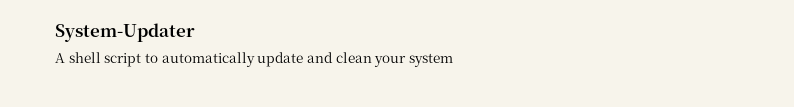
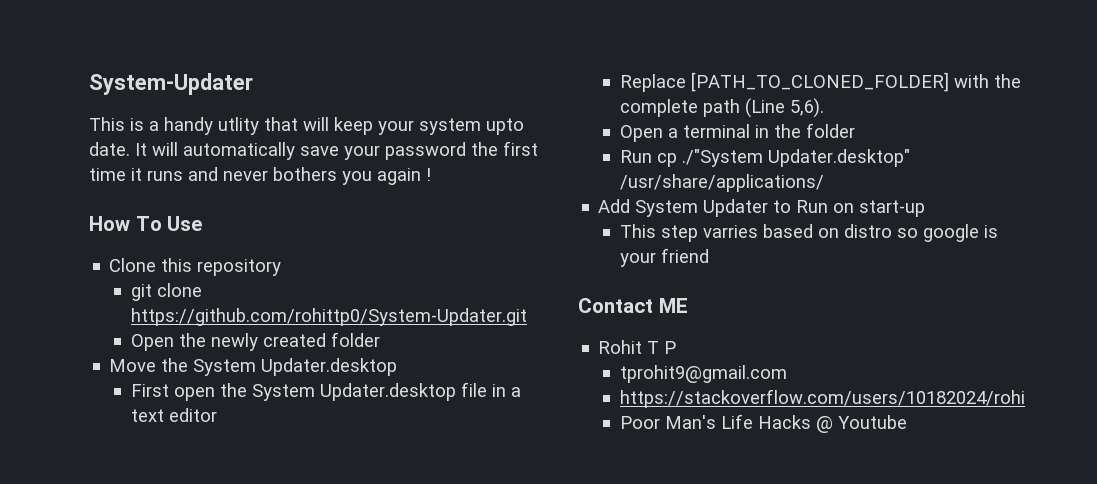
- A shell script to automatically update and clean your system
+ This is a handy utlity that will keep your system upto date. It will automatically save your password the first time it runs and never bothers you again !
+ How To Use
+ Clone this repository
+ git clone https://github.com/rohittp0/System-Updater.git
+ Open the newly created folder
+ Move the System Updater.desktop
+ First open the System Updater.desktop file in a text editor
+ Replace [PATH_TO_CLONED_FOLDER] with the complete path (Line 5,6).
+ Open a terminal in the folder
+ Run cp ./"System Updater.desktop" /usr/share/applications/
+ Add System Updater to Run on start-up
+ This step varries based on distro so google is your friend
+ Contact ME
+ Rohit T P
+ tprohit9@gmail.com
+ https://stackoverflow.com/users/10182024/rohi
+ Poor Man's Life Hacks @ Youtube

